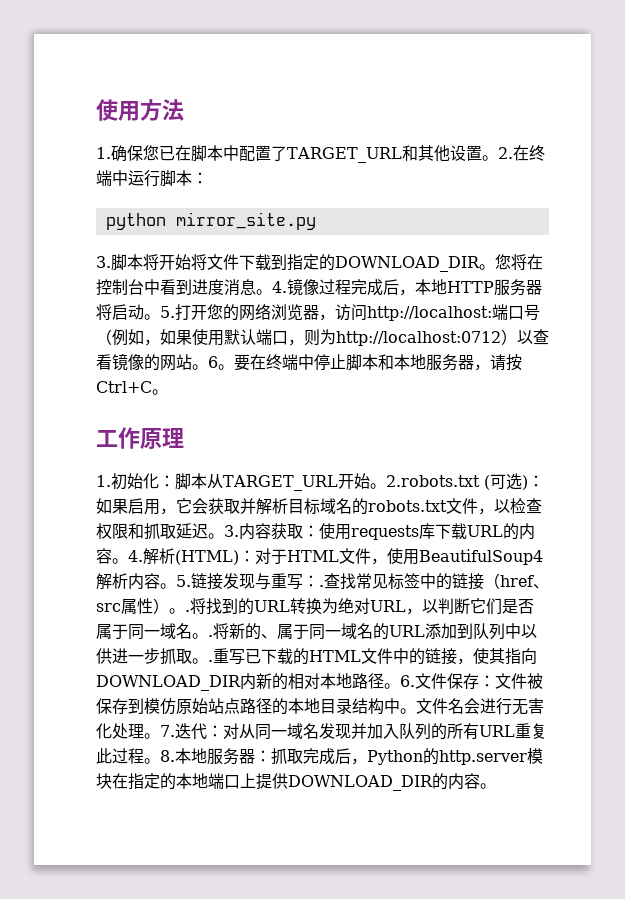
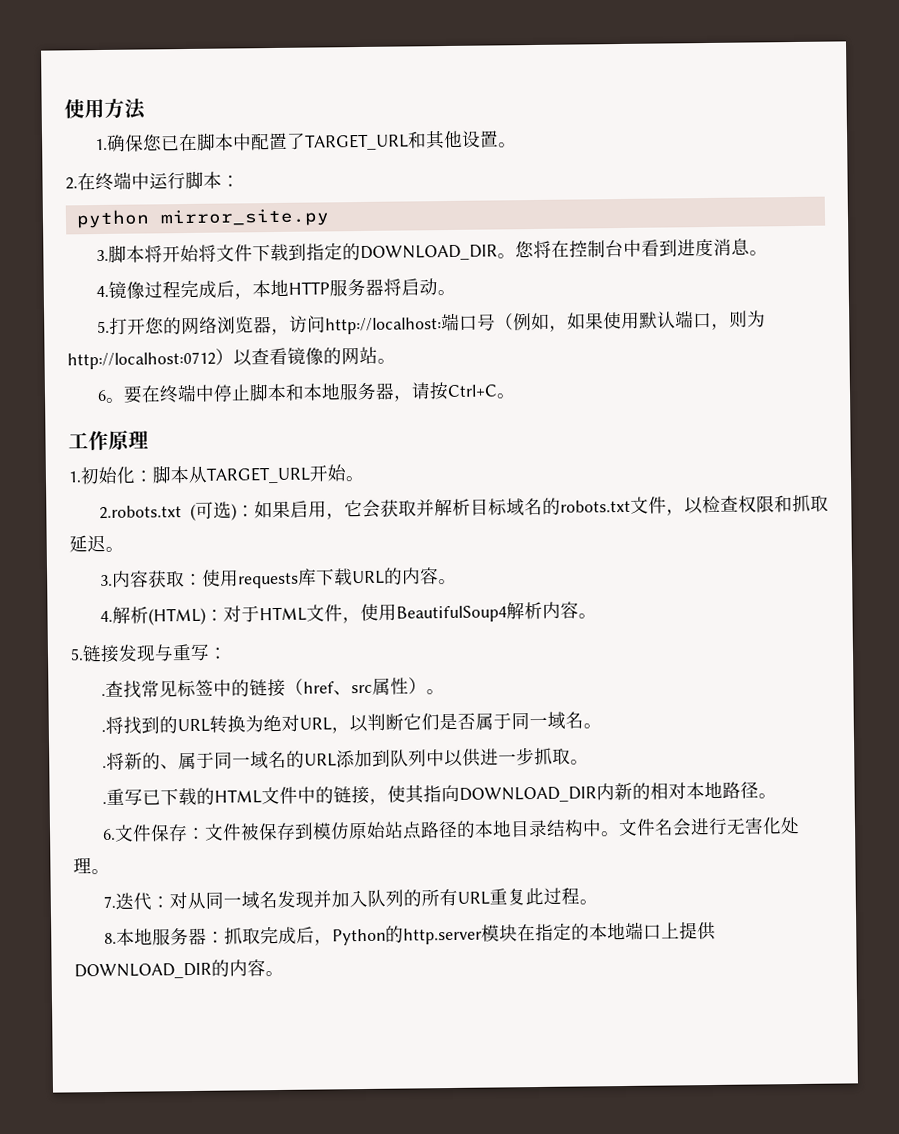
- 1.确保您已在脚本中配置了TARGET_URL和其他设置。2.在终端中运行脚本：
+ 1.确保您已在脚本中配置了TARGET_URL和其他设置。
+ 2.在终端中运行脚本：
- 您将在控制台中看到进度消息。4.镜像过程完成后，本地HTTP服务器将启动。5.打开您的网络浏览器，访问http://localhost:端口号（例如，如果使用默认端口，则为http://localhost:0712）以查看镜像的网站。6。
+ 您将在控制台中看到进度消息。
+ 4.镜像过程完成后，本地HTTP服务器将启动。
+ 5.打开您的网络浏览器，访问http://localhost:端口号（例如，如果使用默认端口，则为http://localhost:0712）以查看镜像的网站。
+ 6。
- 1.初始化：脚本从TARGET_URL开始。2.robots.txt (可选)：如果启用，它会获取并解析目标域名的robots.txt文件，以检查权限和抓取延迟。3.内容获取：使用requests库下载URL的内容。4.解析(HTML)：对于HTML文件，使用BeautifulSoup4解析内容。5.链接发现与重写：.
+ 1.初始化：脚本从TARGET_URL开始。
+ 2.robots.txt (可选)：如果启用，它会获取并解析目标域名的robots.txt文件，以检查权限和抓取延迟。
+ 3.内容获取：使用requests库下载URL的内容。
+ 4.解析(HTML)：对于HTML文件，使用BeautifulSoup4解析内容。
+ 5.链接发现与重写：
+ .
- 查找常见标签中的链接（href、src属性）。.
+ 查找常见标签中的链接（href、src属性）。
+ .
- 将找到的URL转换为绝对URL，以判断它们是否属于同一域名。.
+ 将找到的URL转换为绝对URL，以判断它们是否属于同一域名。
+ .
- 将新的、属于同一域名的URL添加到队列中以供进一步抓取。.
+ 将新的、属于同一域名的URL添加到队列中以供进一步抓取。
+ .
- 重写已下载的HTML文件中的链接，使其指向DOWNLOAD_DIR内新的相对本地路径。6.文件保存：文件被保存到模仿原始站点路径的本地目录结构中。
+ 重写已下载的HTML文件中的链接，使其指向DOWNLOAD_DIR内新的相对本地路径。
+ 6.文件保存：文件被保存到模仿原始站点路径的本地目录结构中。
- 文件名会进行无害化处理。7.迭代：对从同一域名发现并加入队列的所有URL重复此过程。8.本地服务器：抓取完成后，Python的http.server模块在指定的本地端口上提供DOWNLOAD_DIR的内容。
+ 文件名会进行无害化处理。
+ 7.迭代：对从同一域名发现并加入队列的所有URL重复此过程。
+ 8.本地服务器：抓取完成后，Python的http.server模块在指定的本地端口上提供DOWNLOAD_DIR的内容。

